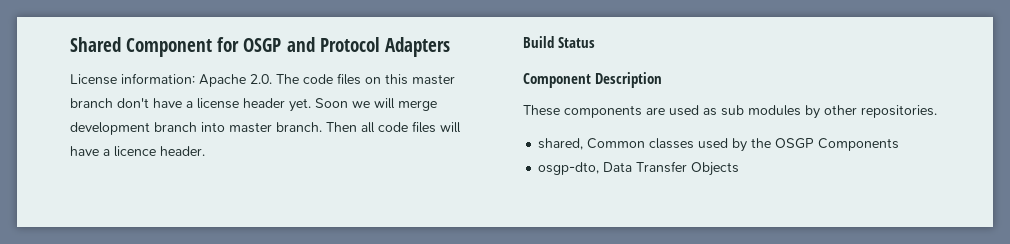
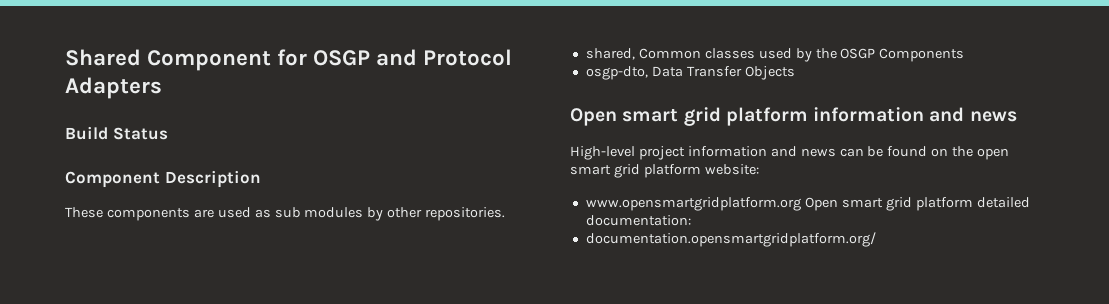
- License information: Apache 2.0. The code files on this master branch don't have a license header yet. Soon we will merge development branch into master branch. Then all code files will have a licence header.
+ Open smart grid platform information and news
+ High-level project information and news can be found on the open smart grid platform website:
+ www.opensmartgridplatform.org Open smart grid platform detailed documentation:
+ documentation.opensmartgridplatform.org/

